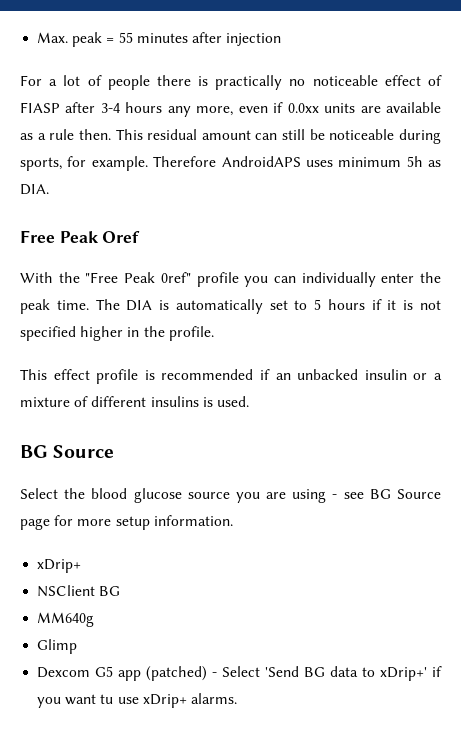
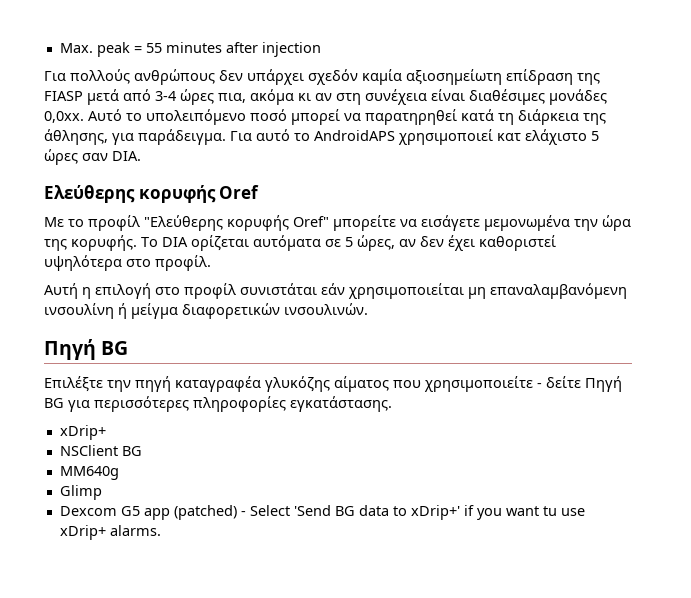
- For a lot of people there is practically no noticeable effect of FIASP after 3-4 hours any more, even if 0.0xx units are available as a rule then. This residual amount can still be noticeable during sports, for example. Therefore AndroidAPS uses minimum 5h as DIA.
+ Για πολλούς ανθρώπους δεν υπάρχει σχεδόν καμία αξιοσημείωτη επίδραση της FIASP μετά από 3-4 ώρες πια, ακόμα κι αν στη συνέχεια είναι διαθέσιμες μονάδες 0,0xx. Αυτό το υπολειπόμενο ποσό μπορεί να παρατηρηθεί κατά τη διάρκεια της άθλησης, για παράδειγμα. Για αυτό το AndroidAPS χρησιμοποιεί κατ ελάχιστο 5 ώρες σαν DIA.
- Free Peak Oref
+ Ελεύθερης κορυφής Oref
- With the "Free Peak 0ref" profile you can individually enter the peak time. The DIA is automatically set to 5 hours if it is not specified higher in the profile.
- This effect profile is recommended if an unbacked insulin or a mixture of different insulins is used.
- BG Source
- Select the blood glucose source you are using - see BG Source page for more setup information.
+ Με το προφίλ "Ελεύθερης κορυφής Oref" μπορείτε να εισάγετε μεμονωμένα την ώρα της κορυφής. Το DIA ορίζεται αυτόματα σε 5 ώρες, αν δεν έχει καθοριστεί υψηλότερα στο προφίλ.
+ Αυτή η επιλογή στο προφίλ συνιστάται εάν χρησιμοποιείται μη επαναλαμβανόμενη ινσουλίνη ή μείγμα διαφορετικών ινσουλινών.
+ Πηγή BG
+ Επιλέξτε την πηγή καταγραφέα γλυκόζης αίματος που χρησιμοποιείτε - δείτε Πηγή BG για περισσότερες πληροφορίες εγκατάστασης.

